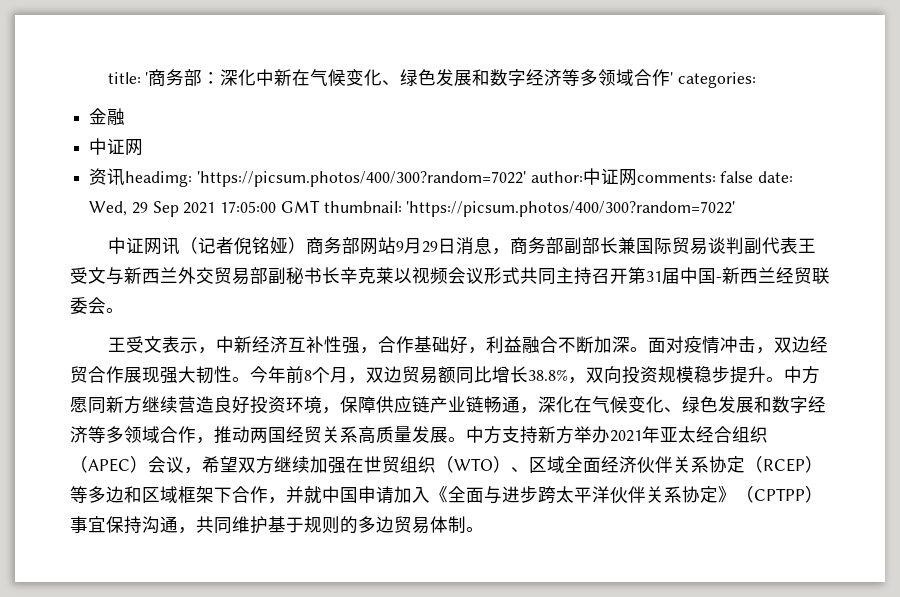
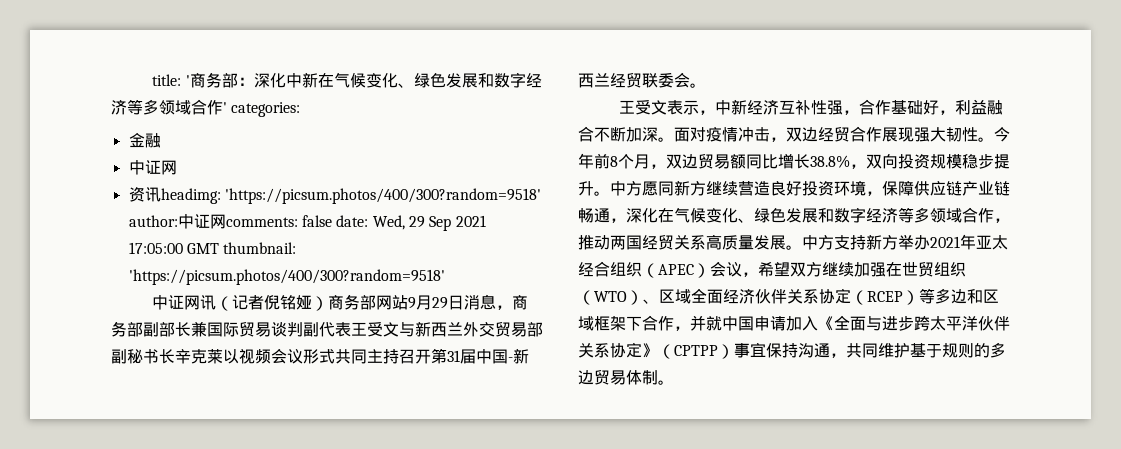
- 资讯headimg: 'https://picsum.photos/400/300?random=7022' author:中证网comments: false date: Wed, 29 Sep 2021 17:05:00 GMT thumbnail: 'https://picsum.photos/400/300?random=7022'
+ 资讯headimg: 'https://picsum.photos/400/300?random=9518' author:中证网comments: false date: Wed, 29 Sep 2021 17:05:00 GMT thumbnail: 'https://picsum.photos/400/300?random=9518'

